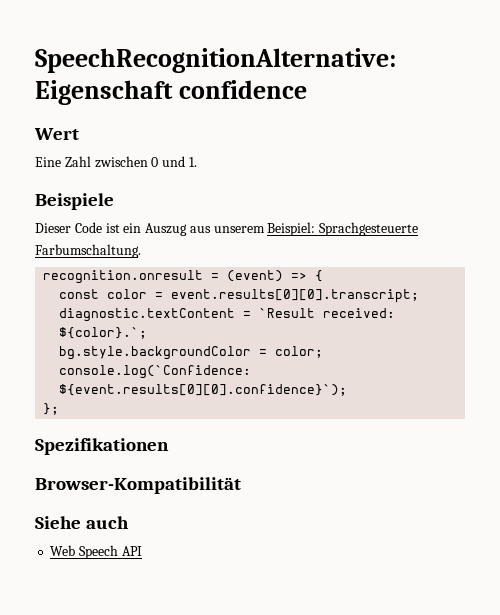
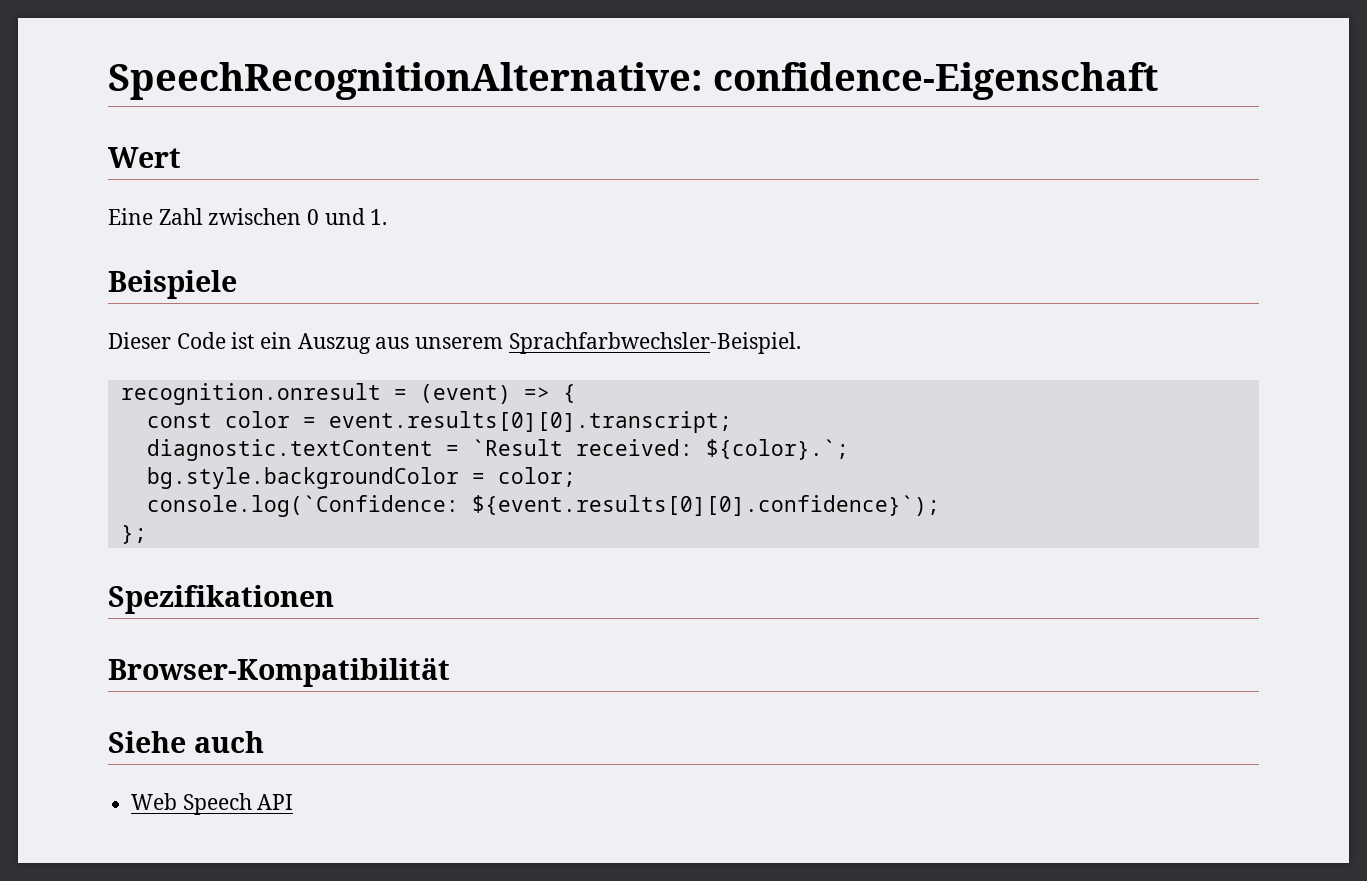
- SpeechRecognitionAlternative: Eigenschaft confidence
+ SpeechRecognitionAlternative: confidence-Eigenschaft
- Dieser Code ist ein Auszug aus unserem Beispiel: Sprachgesteuerte Farbumschaltung.
+ Dieser Code ist ein Auszug aus unserem Sprachfarbwechsler-Beispiel.

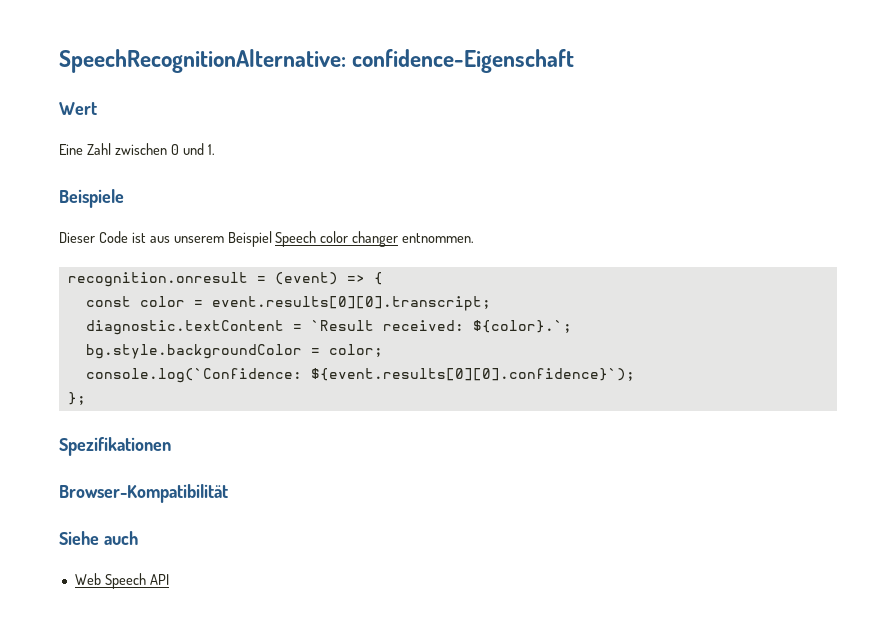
- Dieser Code ist ein Auszug aus unserem Sprachfarbwechsler-Beispiel.
+ Dieser Code ist aus unserem Beispiel Speech color changer entnommen.

